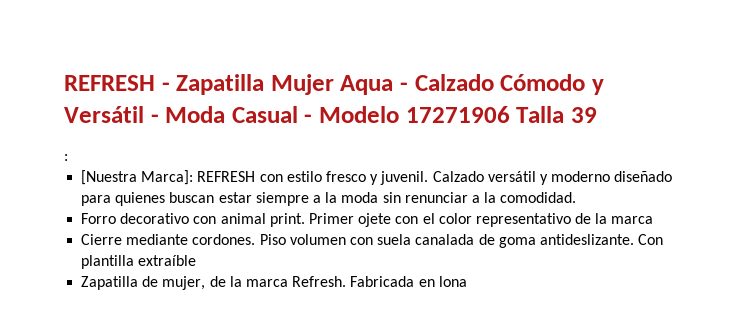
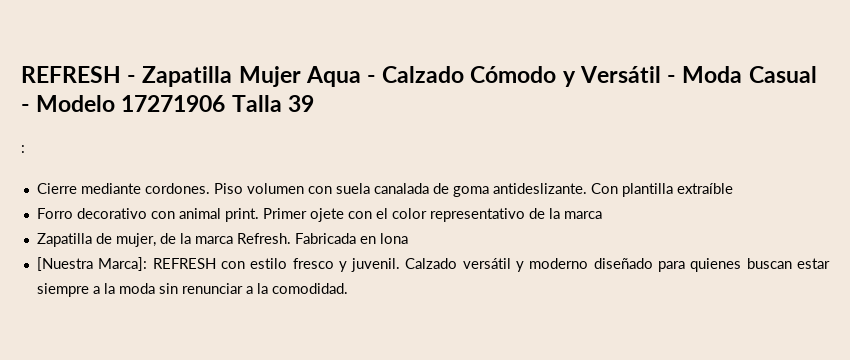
+ Cierre mediante cordones. Piso volumen con suela canalada de goma antideslizante. Con plantilla extraíble
+ Forro decorativo con animal print. Primer ojete con el color representativo de la marca
+ Zapatilla de mujer, de la marca Refresh. Fabricada en lona
- Forro decorativo con animal print. Primer ojete con el color representativo de la marca
- Cierre mediante cordones. Piso volumen con suela canalada de goma antideslizante. Con plantilla extraíble
- Zapatilla de mujer, de la marca Refresh. Fabricada en lona

